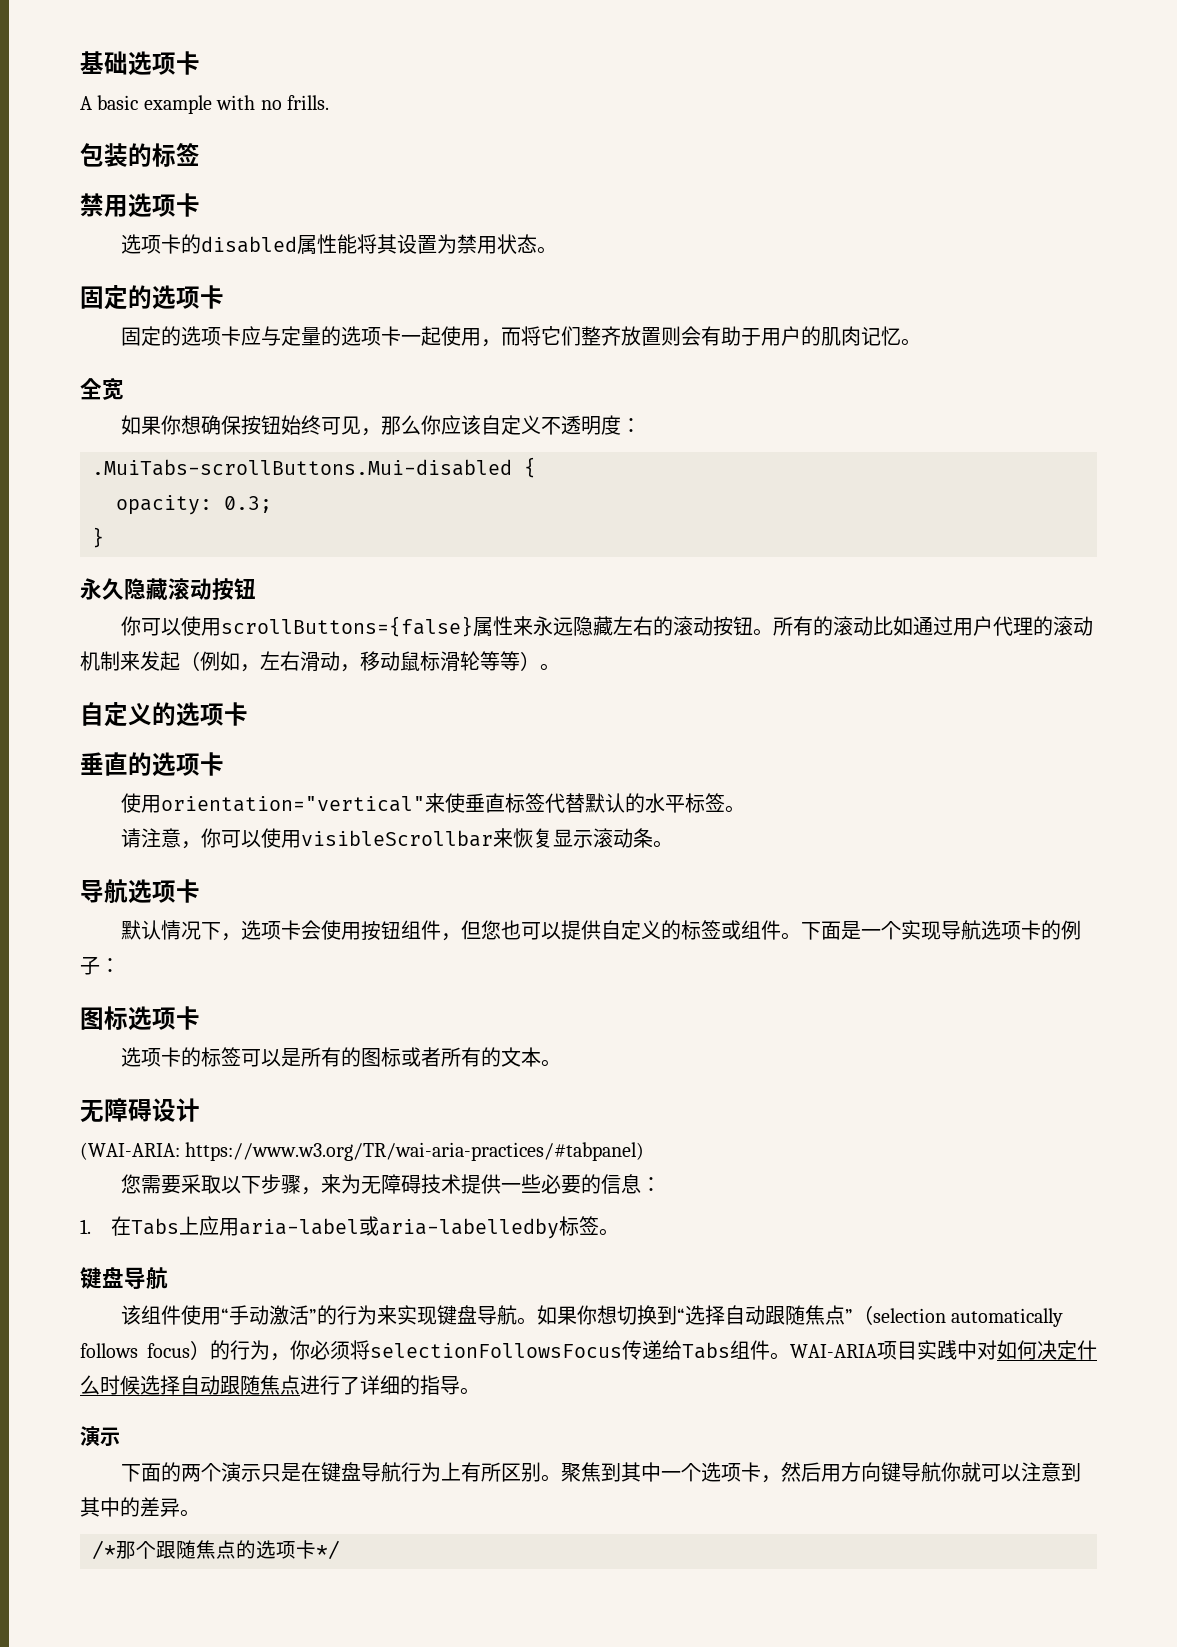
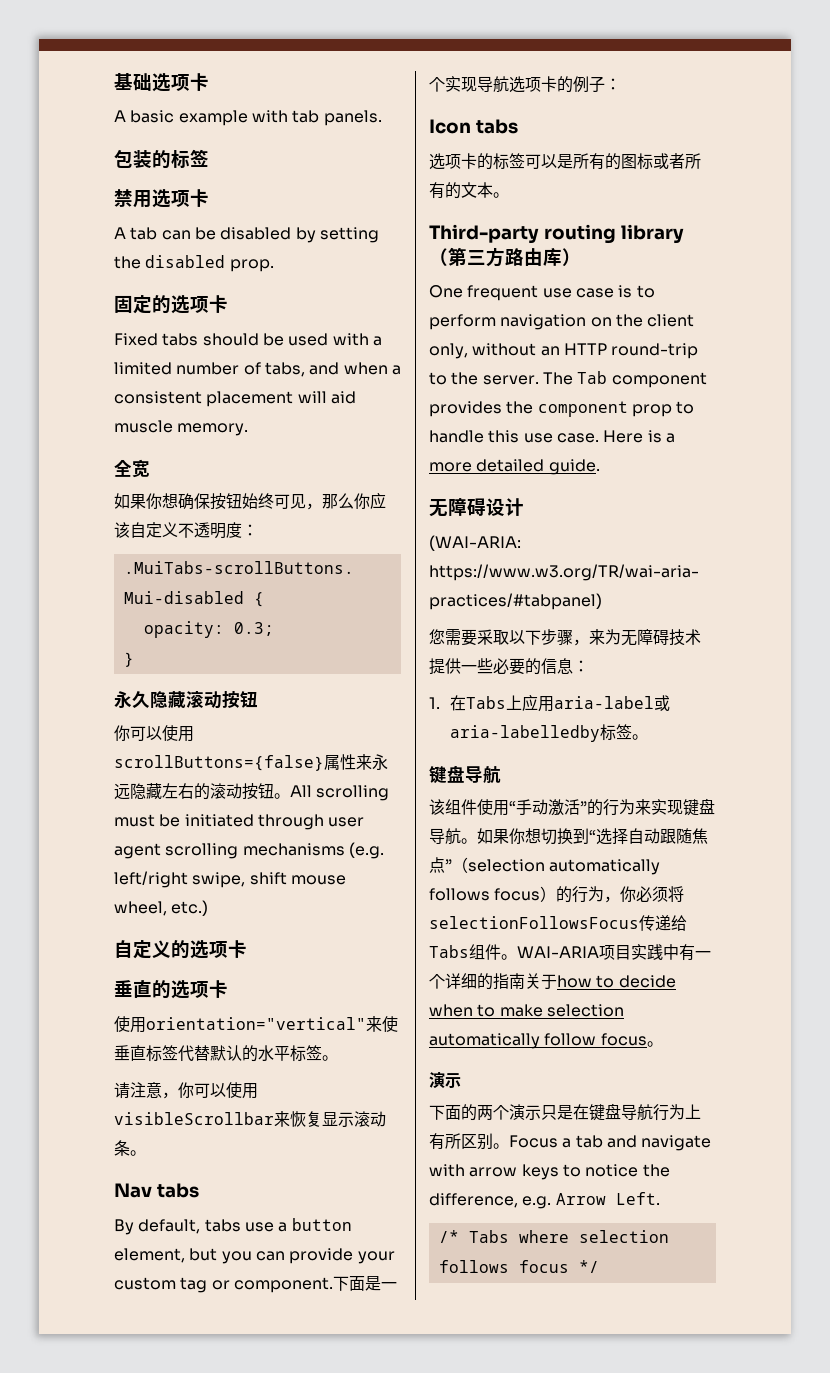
- A basic example with no frills.
+ A basic example with tab panels.
- 选项卡的disabled属性能将其设置为禁用状态。
+ A tab can be disabled by setting the disabled prop.
  固定的选项卡
- 固定的选项卡应与定量的选项卡一起使用，而将它们整齐放置则会有助于用户的肌肉记忆。
+ Fixed tabs should be used with a limited number of tabs, and when a consistent placement will aid muscle memory.
- 所有的滚动比如通过用户代理的滚动机制来发起（例如，左右滑动，移动鼠标滑轮等等）。
+ All scrolling must be initiated through user agent scrolling mechanisms (e.g. left/right swipe, shift mouse wheel, etc.)
  请注意，你可以使用visibleScrollbar来恢复显示滚动条。
- 导航选项卡
- 默认情况下，选项卡会使用按钮组件，但您也可以提供自定义的标签或组件。
+ Nav tabs
+ By default, tabs use a button element, but you can provide your custom tag or component.
- 图标选项卡
+ Icon tabs
+ Third-party routing library（第三方路由库）
+ One frequent use case is to perform navigation on the client only, without an HTTP round-trip to the server. The Tab component provides the component prop to handle this use case. Here is a more detailed guide.
- WAI-ARIA项目实践中对如何决定什么时候选择自动跟随焦点进行了详细的指导。
+ WAI-ARIA项目实践中有一个详细的指南关于how to decide when to make selection automatically follow focus。
- 聚焦到其中一个选项卡，然后用方向键导航你就可以注意到其中的差异。
- /*那个跟随焦点的选项卡*/
+ Focus a tab and navigate with arrow keys to notice the difference, e.g. Arrow Left.
+ /* Tabs where selection follows focus */

